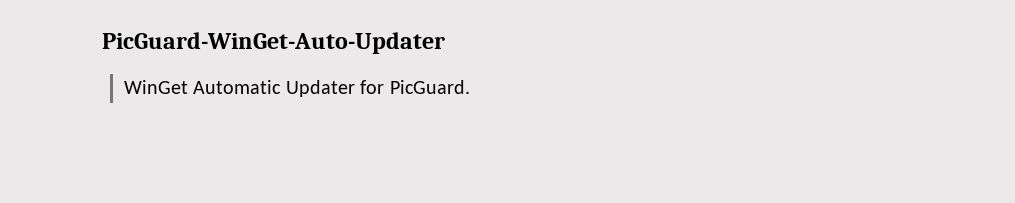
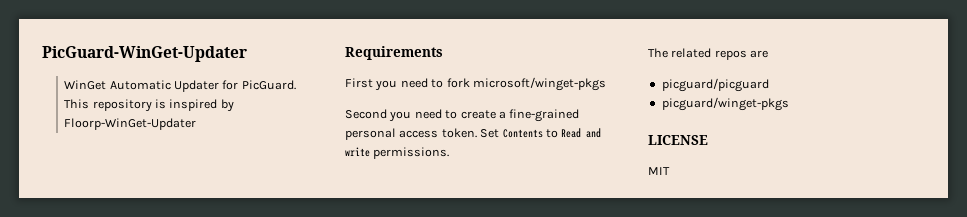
- PicGuard-WinGet-Auto-Updater
+ PicGuard-WinGet-Updater
+ This repository is inspired by Floorp-WinGet-Updater
+ Requirements
+ First you need to fork microsoft/winget-pkgs
+ Second you need to create a fine-grained personal access token. Set Contents to Read and write permissions.
+ The related repos are
+ picguard/picguard
+ picguard/winget-pkgs
+ LICENSE
+ MIT

